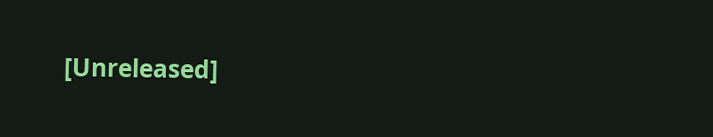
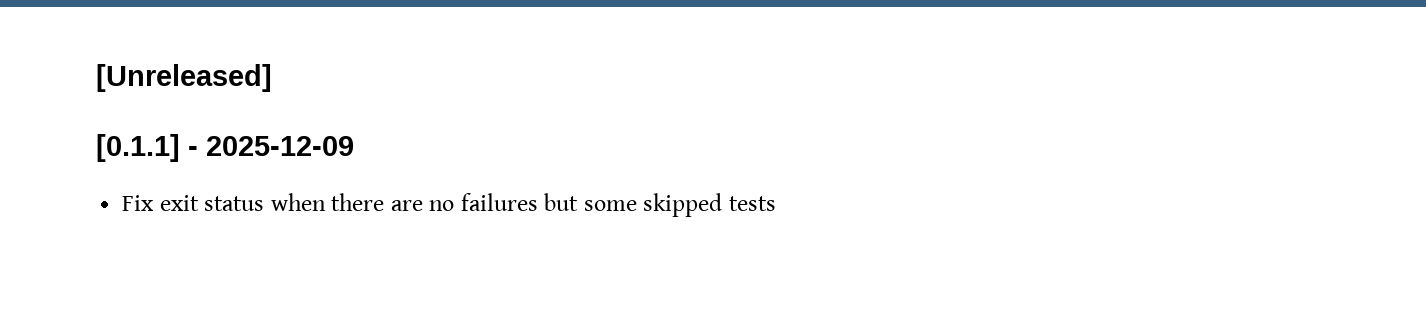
+ [0.1.1] - 2025-12-09
+ Fix exit status when there are no failures but some skipped tests

